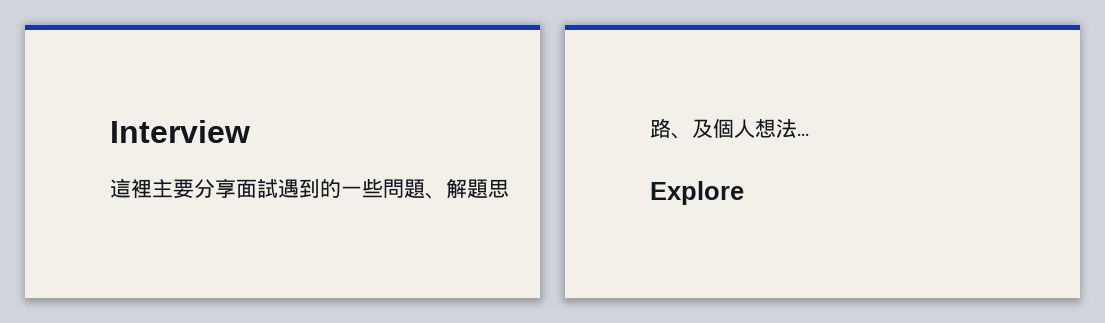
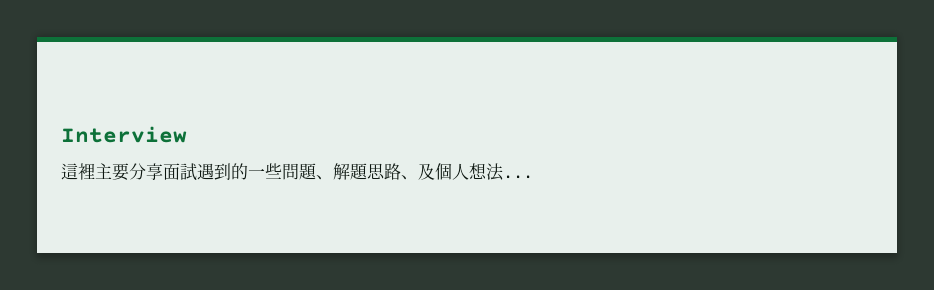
- Explore

